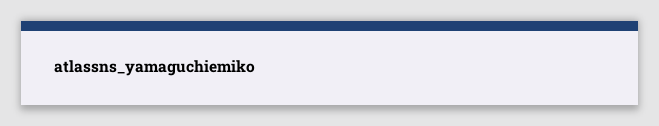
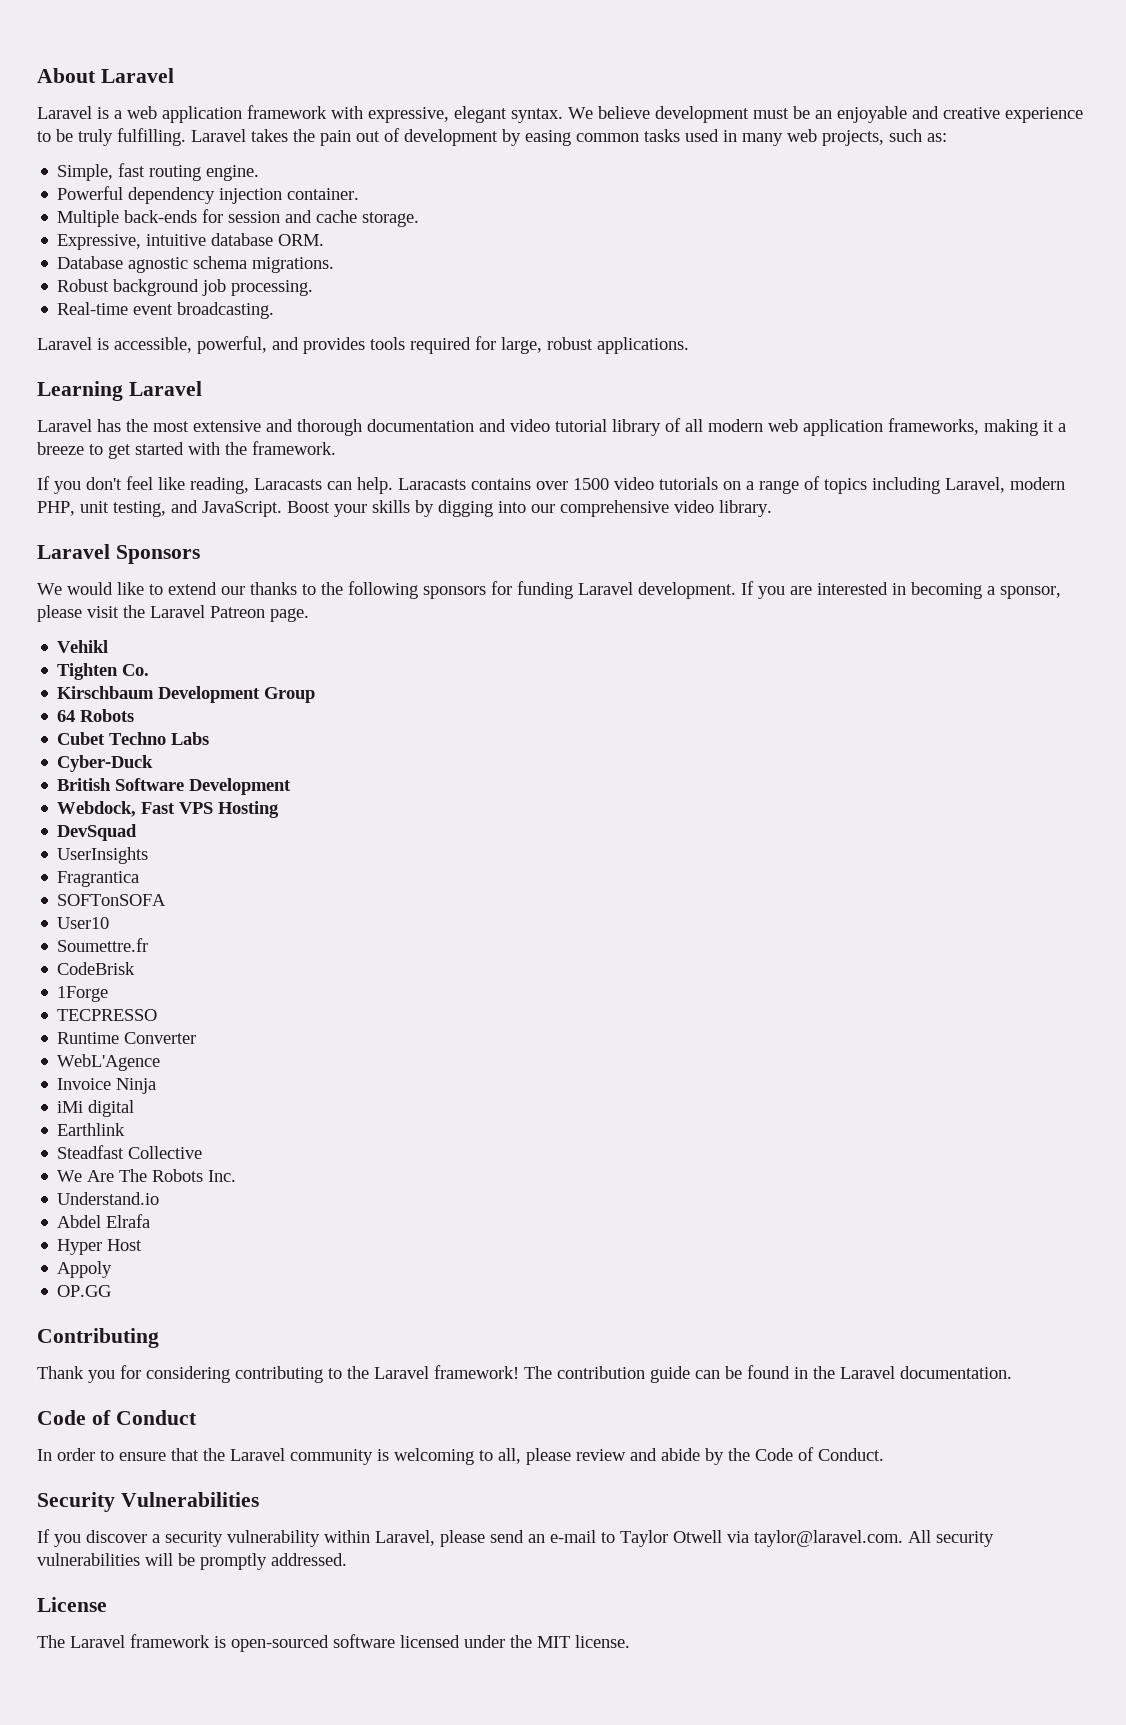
- atlassns_yamaguchiemiko
+ About Laravel
+ Laravel is a web application framework with expressive, elegant syntax. We believe development must be an enjoyable and creative experience to be truly fulfilling. Laravel takes the pain out of development by easing common tasks used in many web projects, such as:
+ Simple, fast routing engine.
+ Powerful dependency injection container.
+ Multiple back-ends for session and cache storage.
+ Expressive, intuitive database ORM.
+ Database agnostic schema migrations.
+ Robust background job processing.
+ Real-time event broadcasting.
+ Laravel is accessible, powerful, and provides tools required for large, robust applications.
+ Learning Laravel
+ Laravel has the most extensive and thorough documentation and video tutorial library of all modern web application frameworks, making it a breeze to get started with the framework.
+ If you don't feel like reading, Laracasts can help. Laracasts contains over 1500 video tutorials on a range of topics including Laravel, modern PHP, unit testing, and JavaScript. Boost your skills by digging into our comprehensive video library.
+ Laravel Sponsors
+ We would like to extend our thanks to the following sponsors for funding Laravel development. If you are interested in becoming a sponsor, please visit the Laravel Patreon page.
+ Vehikl
+ Tighten Co.
+ Kirschbaum Development Group
+ 64 Robots
+ Cubet Techno Labs
+ Cyber-Duck
+ British Software Development
+ Webdock, Fast VPS Hosting
+ DevSquad
+ UserInsights
+ Fragrantica
+ SOFTonSOFA
+ User10
+ Soumettre.fr
+ CodeBrisk
+ 1Forge
+ TECPRESSO
+ Runtime Converter
+ WebL'Agence
+ Invoice Ninja
+ iMi digital
+ Earthlink
+ Steadfast Collective
+ We Are The Robots Inc.
+ Understand.io
+ Abdel Elrafa
+ Hyper Host
+ Appoly
+ OP.GG
+ Contributing
+ Thank you for considering contributing to the Laravel framework! The contribution guide can be found in the Laravel documentation.
+ Code of Conduct
+ In order to ensure that the Laravel community is welcoming to all, please review and abide by the Code of Conduct.
+ Security Vulnerabilities
+ If you discover a security vulnerability within Laravel, please send an e-mail to Taylor Otwell via taylor@laravel.com. All security vulnerabilities will be promptly addressed.
+ License
+ The Laravel framework is open-sourced software licensed under the MIT license.

